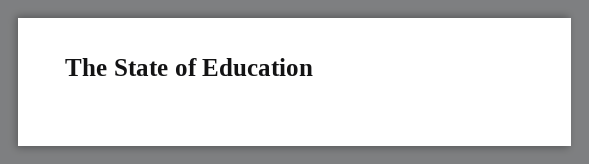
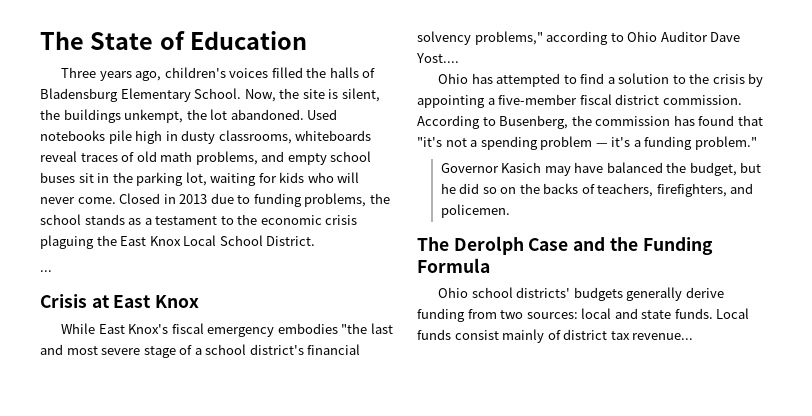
+ Three years ago, children's voices filled the halls of Bladensburg Elementary School. Now, the site is silent, the buildings unkempt, the lot abandoned. Used notebooks pile high in dusty classrooms, whiteboards reveal traces of old math problems, and empty school buses sit in the parking lot, waiting for kids who will never come. Closed in 2013 due to funding problems, the school stands as a testament to the economic crisis plaguing the East Knox Local School District.
+ ...
+ Crisis at East Knox
+ While East Knox's fiscal emergency embodies "the last and most severe stage of a school district's financial solvency problems," according to Ohio Auditor Dave Yost....
+ Ohio has attempted to find a solution to the crisis by appointing a five-member fiscal district commission. According to Busenberg, the commission has found that "it's not a spending problem — it's a funding problem."
+ Governor Kasich may have balanced the budget, but he did so on the backs of teachers, firefighters, and policemen.
+ The Derolph Case and the Funding Formula
+ Ohio school districts' budgets generally derive funding from two sources: local and state funds. Local funds consist mainly of district tax revenue...

